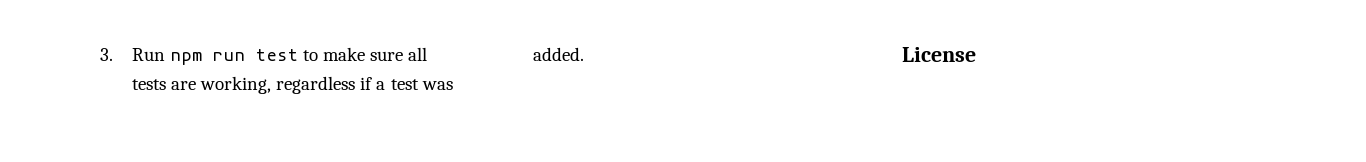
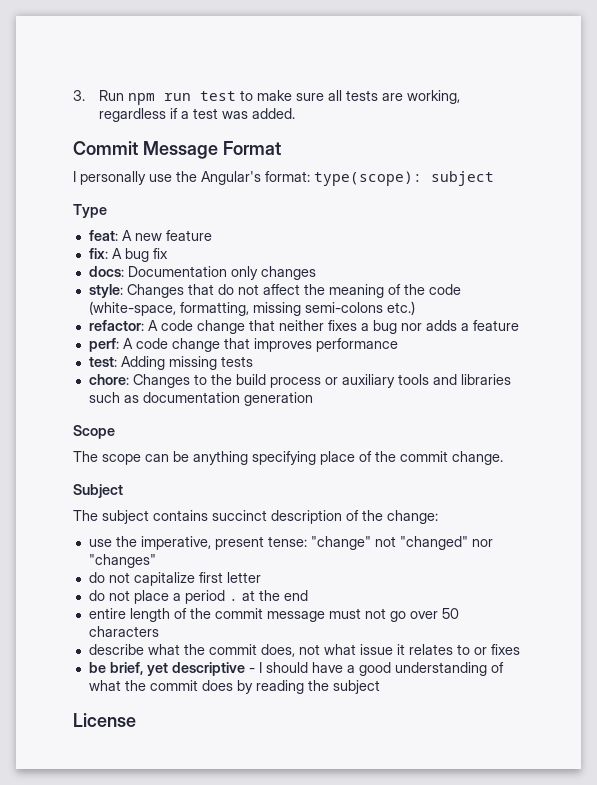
+ Commit Message Format
+ I personally use the Angular's format: type(scope): subject
+ Type
+ feat: A new feature
+ fix: A bug fix
+ docs: Documentation only changes
+ style: Changes that do not affect the meaning of the code (white-space, formatting, missing semi-colons etc.)
+ refactor: A code change that neither fixes a bug nor adds a feature
+ perf: A code change that improves performance
+ test: Adding missing tests
+ chore: Changes to the build process or auxiliary tools and libraries such as documentation generation
+ Scope
+ The scope can be anything specifying place of the commit change.
+ Subject
+ The subject contains succinct description of the change:
+ use the imperative, present tense: "change" not "changed" nor "changes"
+ do not capitalize first letter
+ do not place a period . at the end
+ entire length of the commit message must not go over 50 characters
+ describe what the commit does, not what issue it relates to or fixes
+ be brief, yet descriptive - I should have a good understanding of what the commit does by reading the subject

